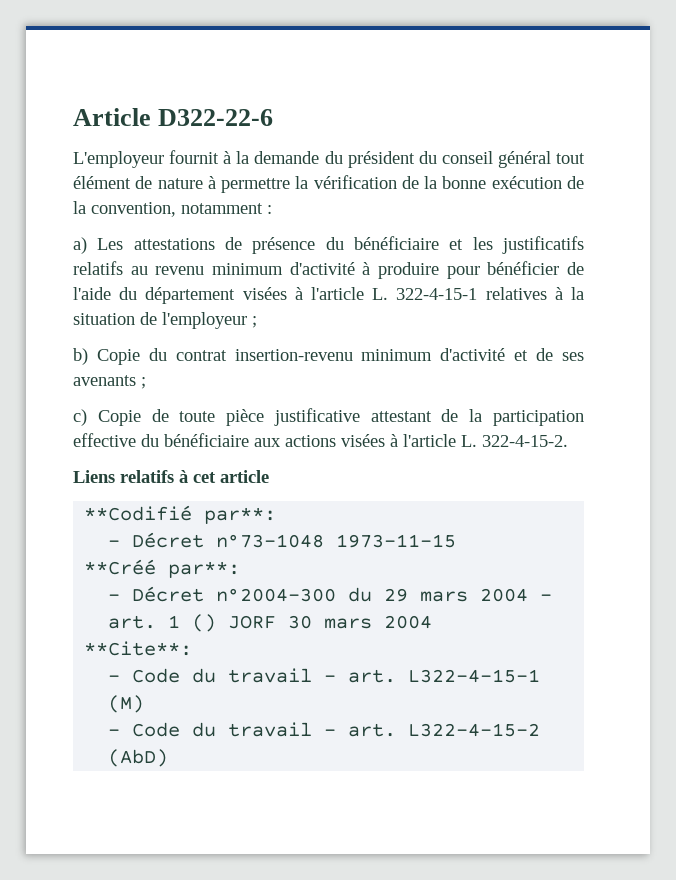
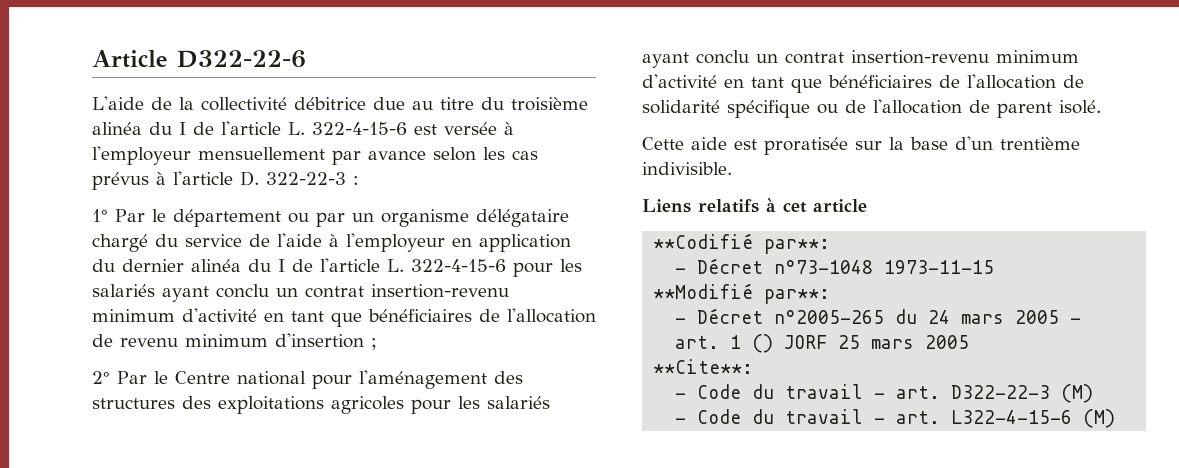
- L'employeur fournit à la demande du président du conseil général tout élément de nature à permettre la vérification de la bonne exécution de la convention, notamment :
- a) Les attestations de présence du bénéficiaire et les justificatifs relatifs au revenu minimum d'activité à produire pour bénéficier de l'aide du département visées à l'article L. 322-4-15-1 relatives à la situation de l'employeur ;
- b) Copie du contrat insertion-revenu minimum d'activité et de ses avenants ;
- c) Copie de toute pièce justificative attestant de la participation effective du bénéficiaire aux actions visées à l'article L. 322-4-15-2.
+ L'aide de la collectivité débitrice due au titre du troisième alinéa du I de l'article L. 322-4-15-6 est versée à l'employeur mensuellement par avance selon les cas prévus à l'article D. 322-22-3 :
+ 1° Par le département ou par un organisme délégataire chargé du service de l'aide à l'employeur en application du dernier alinéa du I de l'article L. 322-4-15-6 pour les salariés ayant conclu un contrat insertion-revenu minimum d'activité en tant que bénéficiaires de l'allocation de revenu minimum d'insertion ;
+ 2° Par le Centre national pour l'aménagement des structures des exploitations agricoles pour les salariés ayant conclu un contrat insertion-revenu minimum d'activité en tant que bénéficiaires de l'allocation de solidarité spécifique ou de l'allocation de parent isolé.
+ Cette aide est proratisée sur la base d'un trentième indivisible.
- **Créé par**:
- - Décret n°2004-300 du 29 mars 2004 - art. 1 () JORF 30 mars 2004
+ **Modifié par**:
+ - Décret n°2005-265 du 24 mars 2005 - art. 1 () JORF 25 mars 2005
- - Code du travail - art. L322-4-15-1 (M)
+ - Code du travail - art. D322-22-3 (M)
- - Code du travail - art. L322-4-15-2 (AbD)
+ - Code du travail - art. L322-4-15-6 (M)

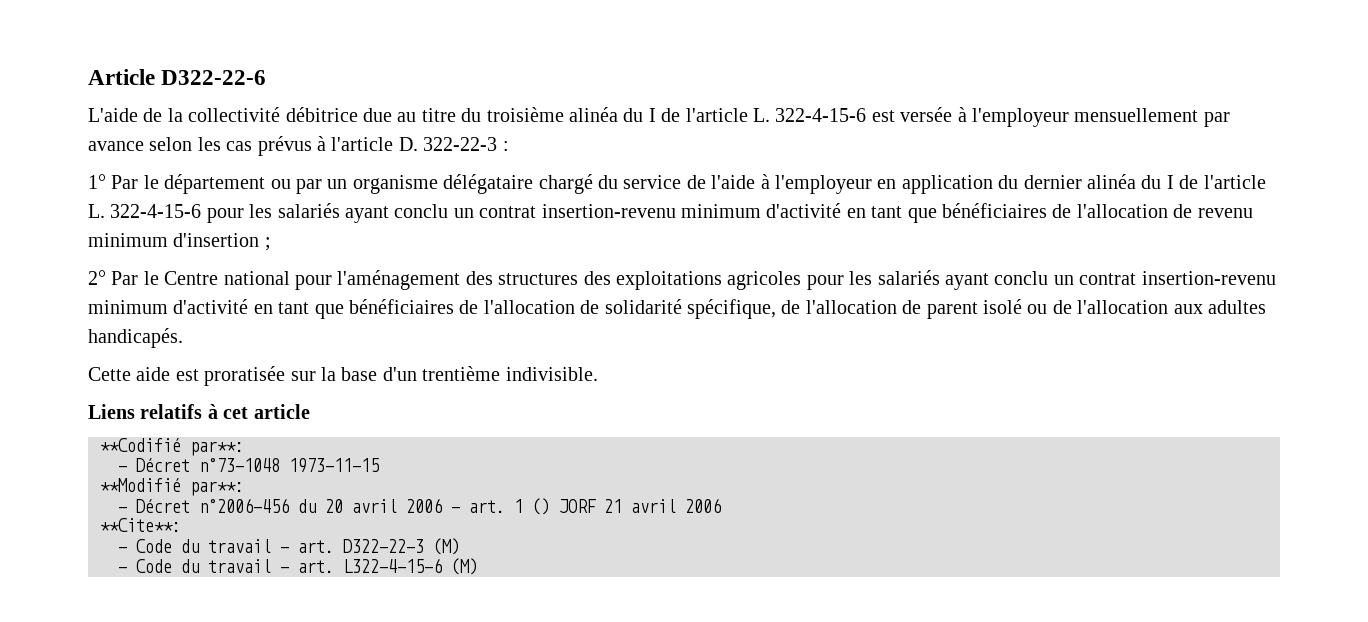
- 2° Par le Centre national pour l'aménagement des structures des exploitations agricoles pour les salariés ayant conclu un contrat insertion-revenu minimum d'activité en tant que bénéficiaires de l'allocation de solidarité spécifique ou de l'allocation de parent isolé.
+ 2° Par le Centre national pour l'aménagement des structures des exploitations agricoles pour les salariés ayant conclu un contrat insertion-revenu minimum d'activité en tant que bénéficiaires de l'allocation de solidarité spécifique, de l'allocation de parent isolé ou de l'allocation aux adultes handicapés.
- - Décret n°2005-265 du 24 mars 2005 - art. 1 () JORF 25 mars 2005
+ - Décret n°2006-456 du 20 avril 2006 - art. 1 () JORF 21 avril 2006

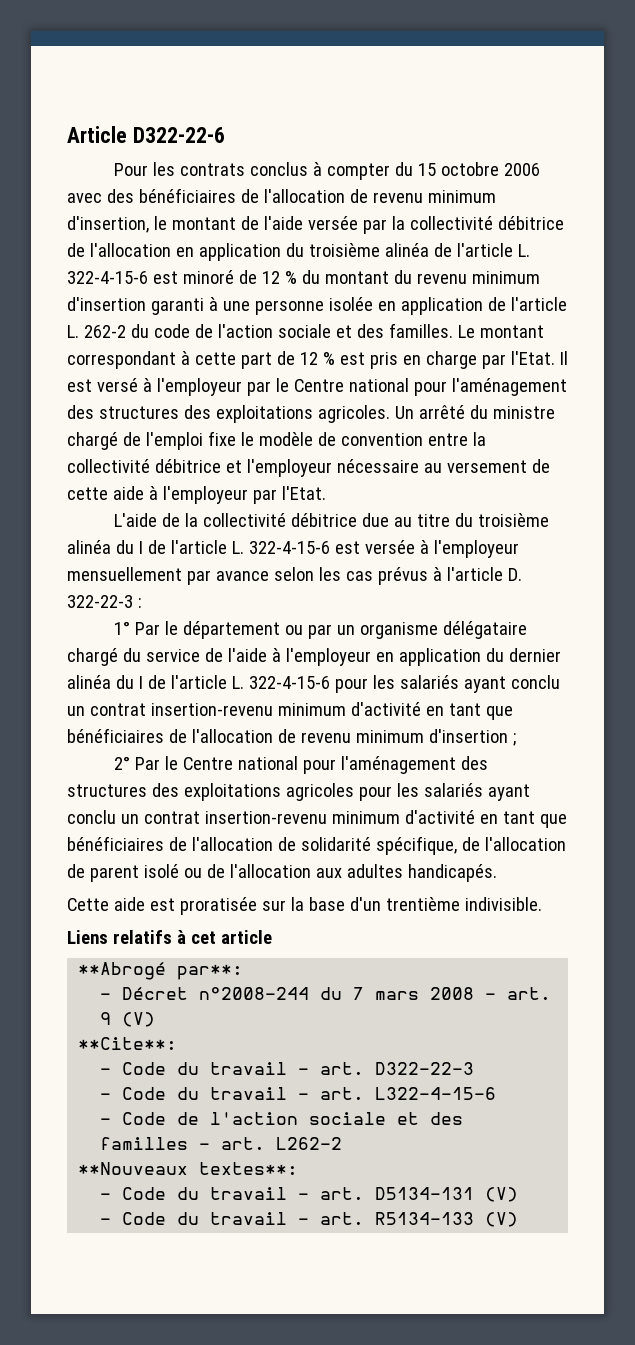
+ Pour les contrats conclus à compter du 15 octobre 2006 avec des bénéficiaires de l'allocation de revenu minimum d'insertion, le montant de l'aide versée par la collectivité débitrice de l'allocation en application du troisième alinéa de l'article L. 322-4-15-6 est minoré de 12 % du montant du revenu minimum d'insertion garanti à une personne isolée en application de l'article L. 262-2 du code de l'action sociale et des familles. Le montant correspondant à cette part de 12 % est pris en charge par l'Etat. Il est versé à l'employeur par le Centre national pour l'aménagement des structures des exploitations agricoles. Un arrêté du ministre chargé de l'emploi fixe le modèle de convention entre la collectivité débitrice et l'employeur nécessaire au versement de cette aide à l'employeur par l'Etat.
- **Codifié par**:
- - Décret n°73-1048 1973-11-15
- **Modifié par**:
- - Décret n°2006-456 du 20 avril 2006 - art. 1 () JORF 21 avril 2006
+ **Abrogé par**:
+ - Décret n°2008-244 du 7 mars 2008 - art. 9 (V)
- - Code du travail - art. D322-22-3 (M)
+ - Code du travail - art. D322-22-3
- - Code du travail - art. L322-4-15-6 (M)
+ - Code du travail - art. L322-4-15-6
+ - Code de l'action sociale et des familles - art. L262-2
+ **Nouveaux textes**:
+ - Code du travail - art. D5134-131 (V)
+ - Code du travail - art. R5134-133 (V)

